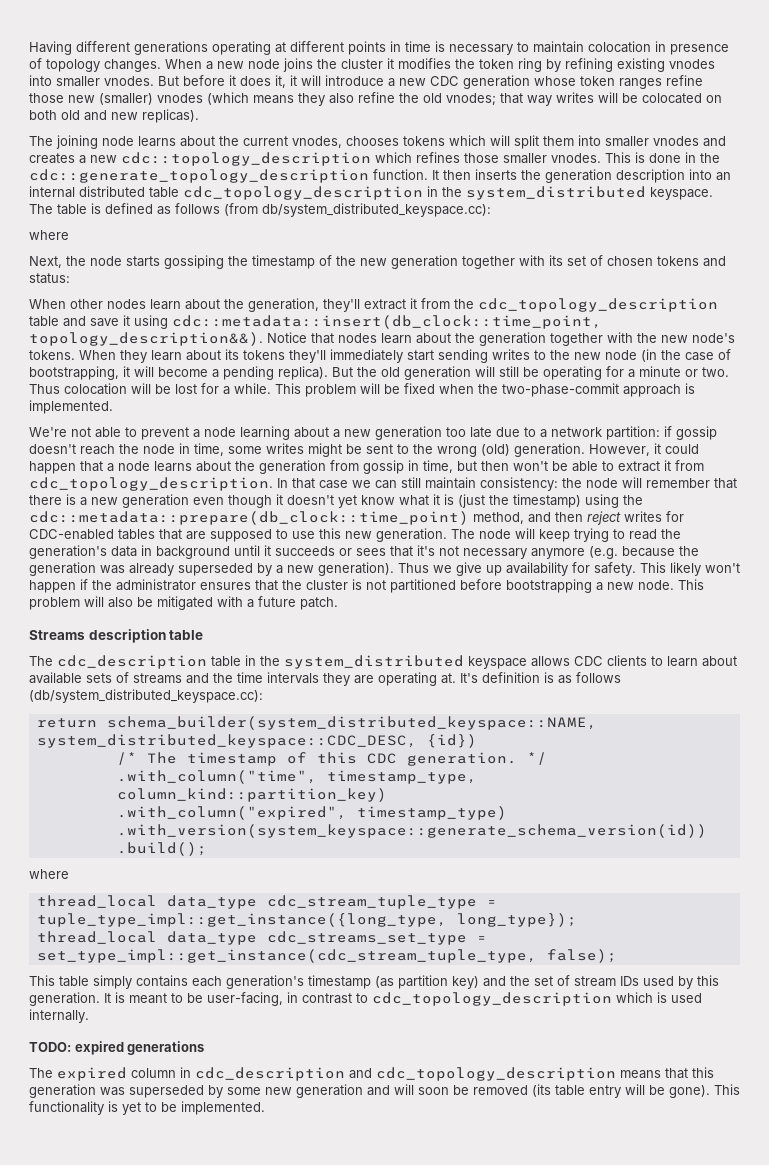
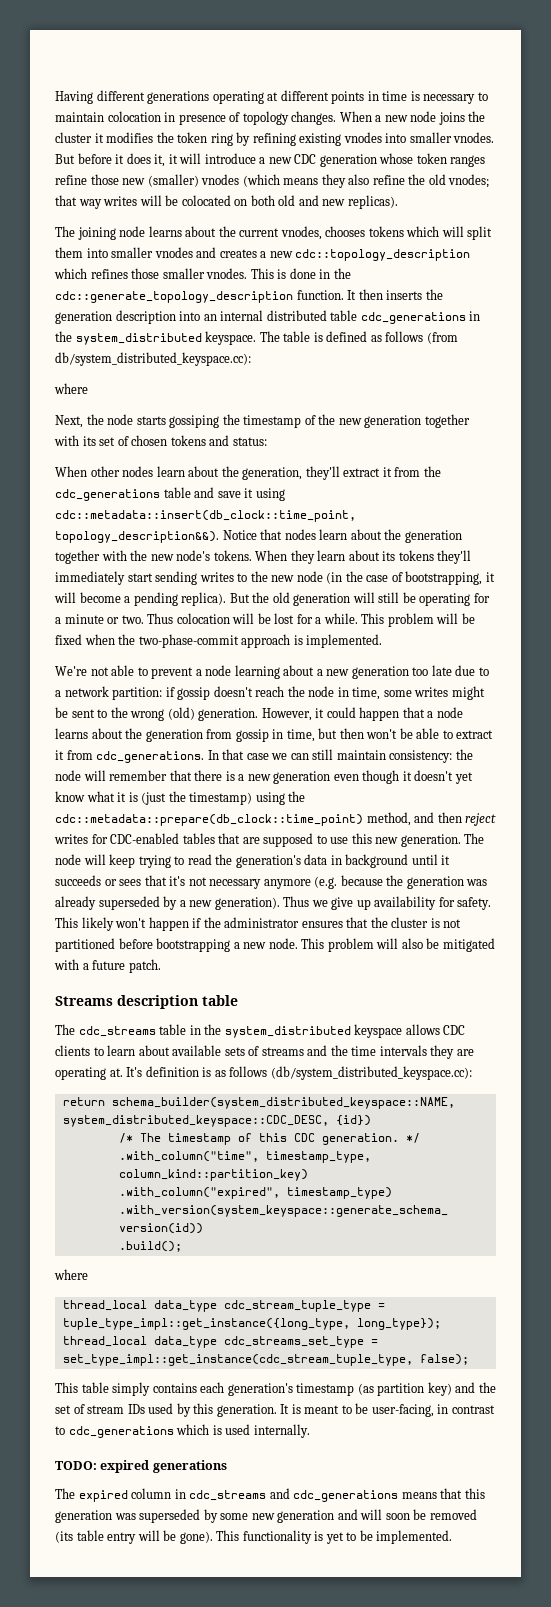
- It then inserts the generation description into an internal distributed table cdc_topology_description in the system_distributed keyspace.
+ It then inserts the generation description into an internal distributed table cdc_generations in the system_distributed keyspace.
- When other nodes learn about the generation, they'll extract it from the cdc_topology_description table and save it using cdc::metadata::insert(db_clock::time_point, topology_description&&).
+ When other nodes learn about the generation, they'll extract it from the cdc_generations table and save it using cdc::metadata::insert(db_clock::time_point, topology_description&&).
- However, it could happen that a node learns about the generation from gossip in time, but then won't be able to extract it from cdc_topology_description.
+ However, it could happen that a node learns about the generation from gossip in time, but then won't be able to extract it from cdc_generations.
- The cdc_description table in the system_distributed keyspace allows CDC clients to learn about available sets of streams and the time intervals they are operating at.
+ The cdc_streams table in the system_distributed keyspace allows CDC clients to learn about available sets of streams and the time intervals they are operating at.
- It is meant to be user-facing, in contrast to cdc_topology_description which is used internally.
+ It is meant to be user-facing, in contrast to cdc_generations which is used internally.
- The expired column in cdc_description and cdc_topology_description means that this generation was superseded by some new generation and will soon be removed (its table entry will be gone).
+ The expired column in cdc_streams and cdc_generations means that this generation was superseded by some new generation and will soon be removed (its table entry will be gone).

